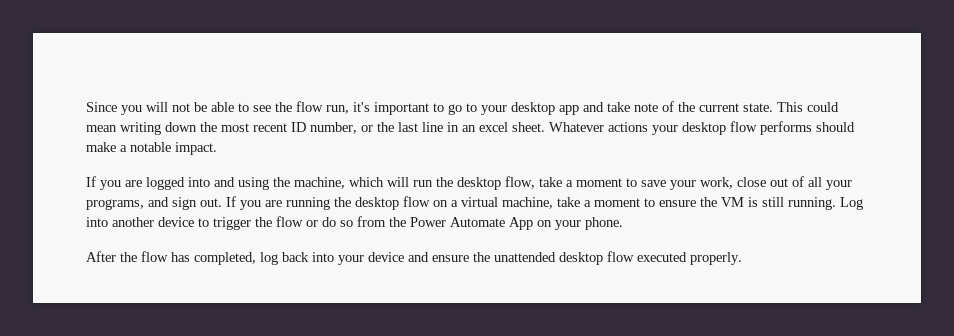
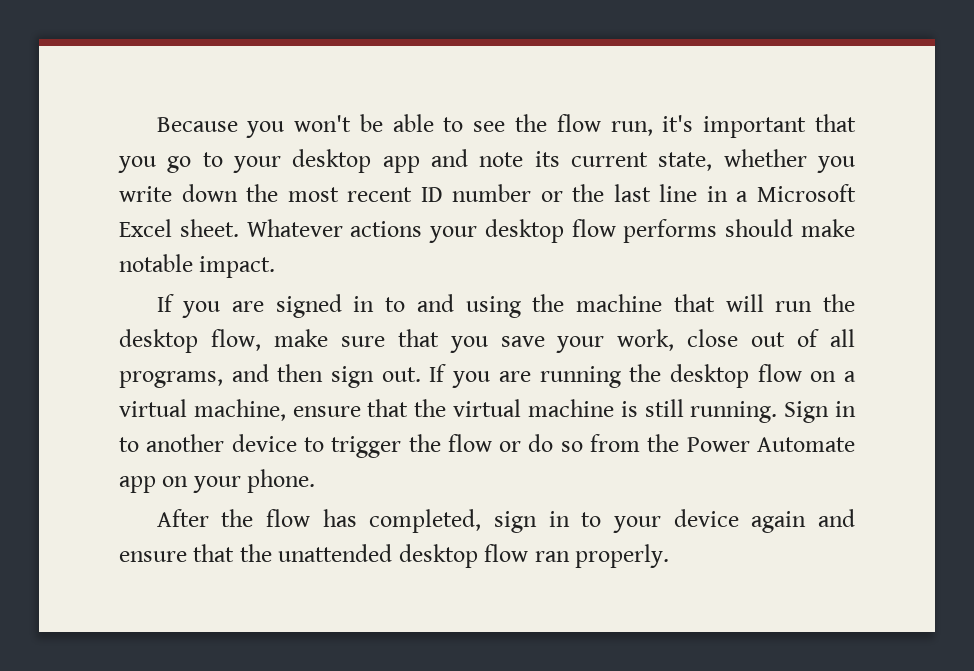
- Since you will not be able to see the flow run, it's important to go to your desktop app and take note of the current state. This could mean writing down the most recent ID number, or the last line in an excel sheet.
+ Because you won't be able to see the flow run, it's important that you go to your desktop app and note its current state, whether you write down the most recent ID number or the last line in a Microsoft Excel sheet.
- Whatever actions your desktop flow performs should make a notable impact.
+ Whatever actions your desktop flow performs should make notable impact.
- If you are logged into and using the machine, which will run the desktop flow, take a moment to save your work, close out of all your programs, and sign out.
+ If you are signed in to and using the machine that will run the desktop flow, make sure that you save your work, close out of all programs, and then sign out.
- If you are running the desktop flow on a virtual machine, take a moment to ensure the VM is still running. Log into another device to trigger the flow or do so from the Power Automate App on your phone.
+ If you are running the desktop flow on a virtual machine, ensure that the virtual machine is still running. Sign in to another device to trigger the flow or do so from the Power Automate app on your phone.
- After the flow has completed, log back into your device and ensure the unattended desktop flow executed properly.
+ After the flow has completed, sign in to your device again and ensure that the unattended desktop flow ran properly.

